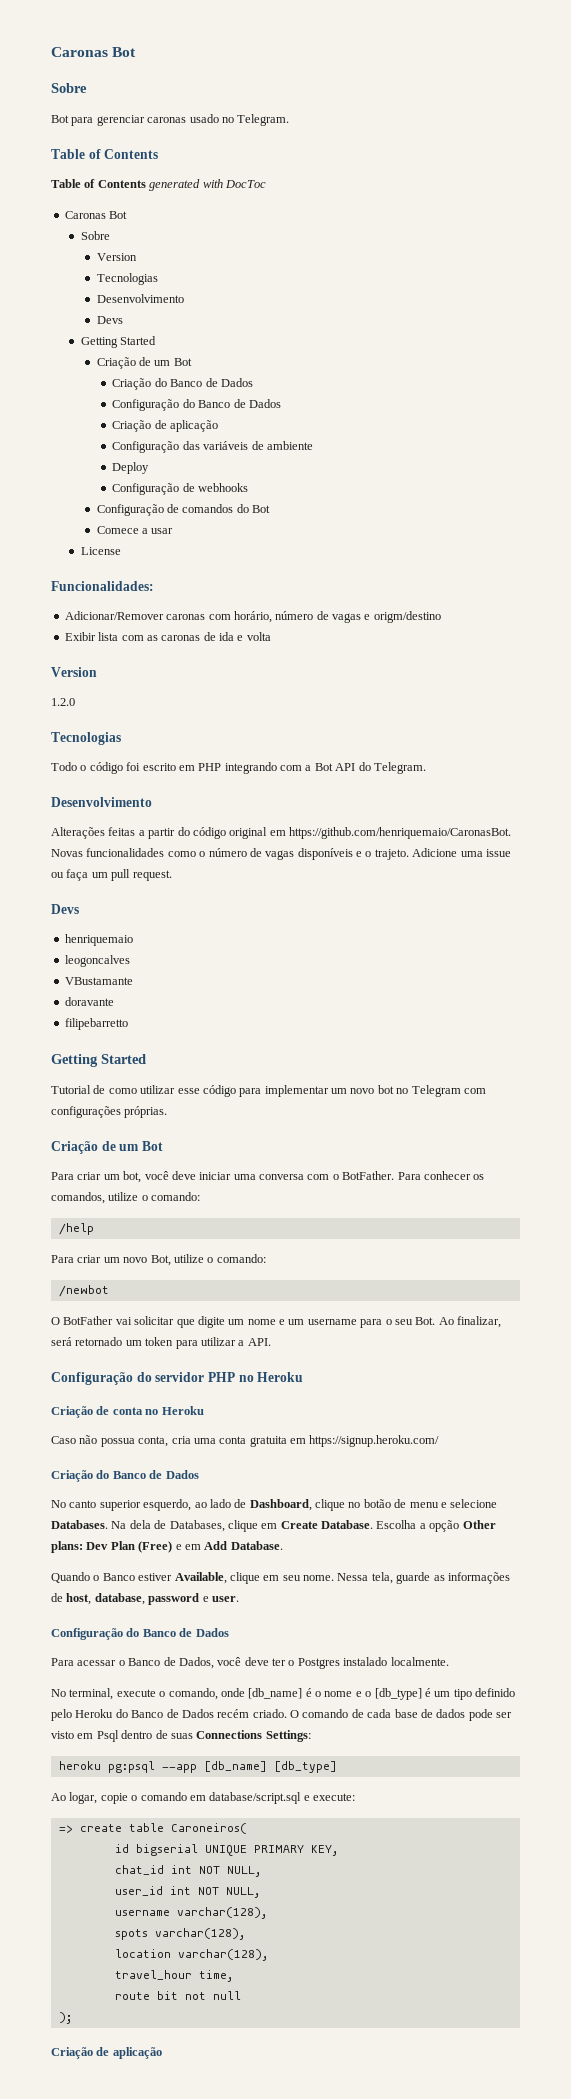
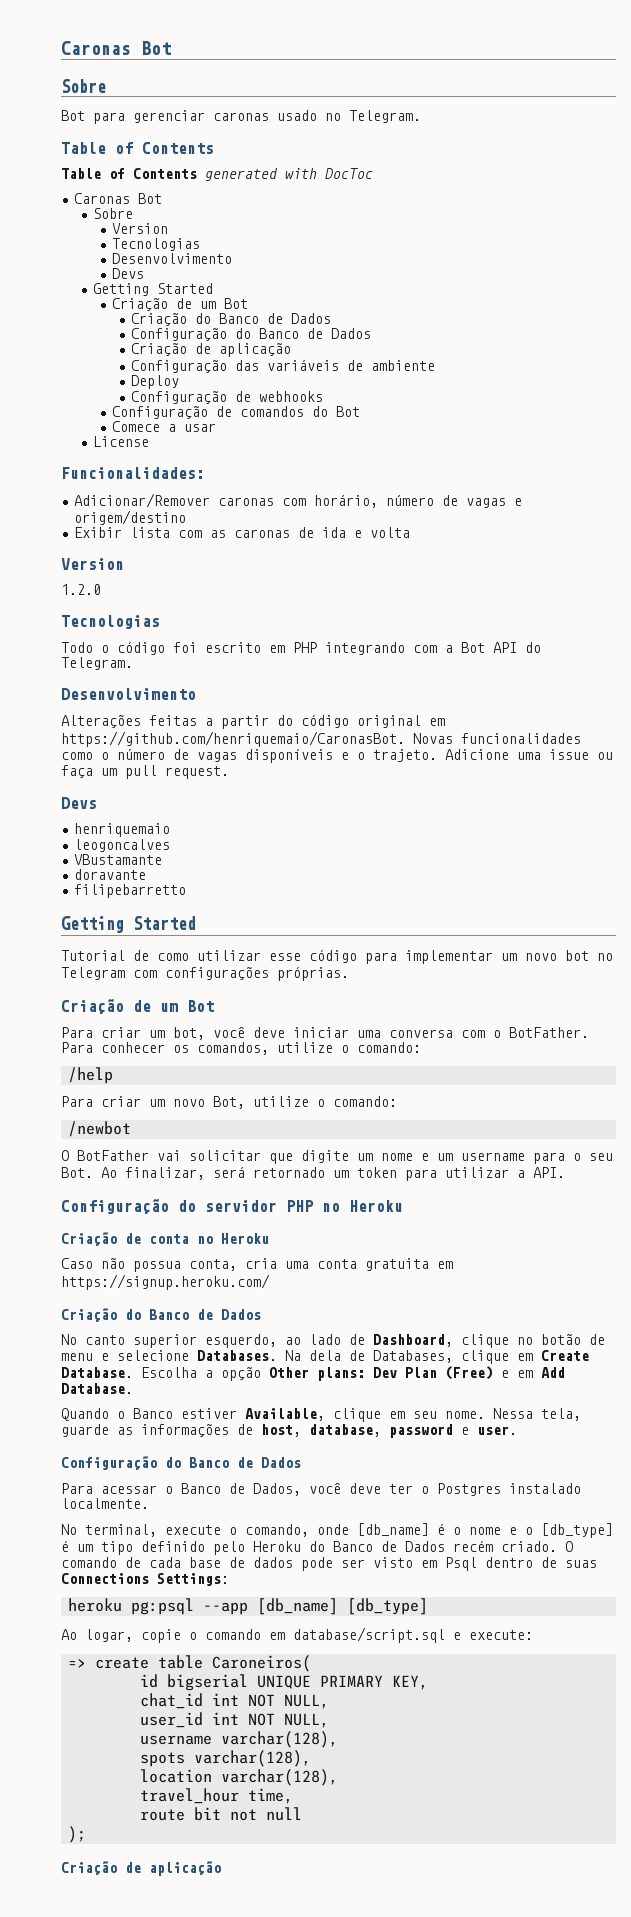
- Adicionar/Remover caronas com horário, número de vagas e origm/destino
+ Adicionar/Remover caronas com horário, número de vagas e origem/destino

